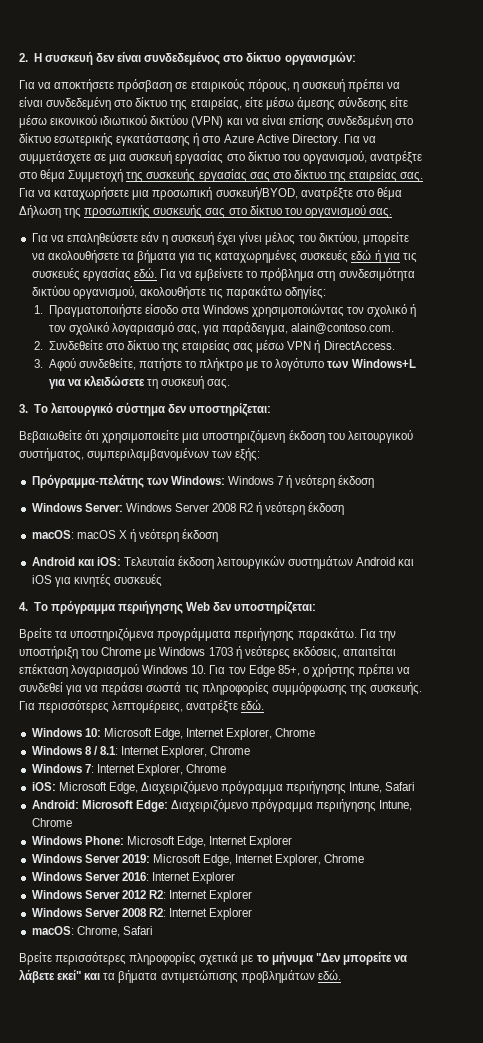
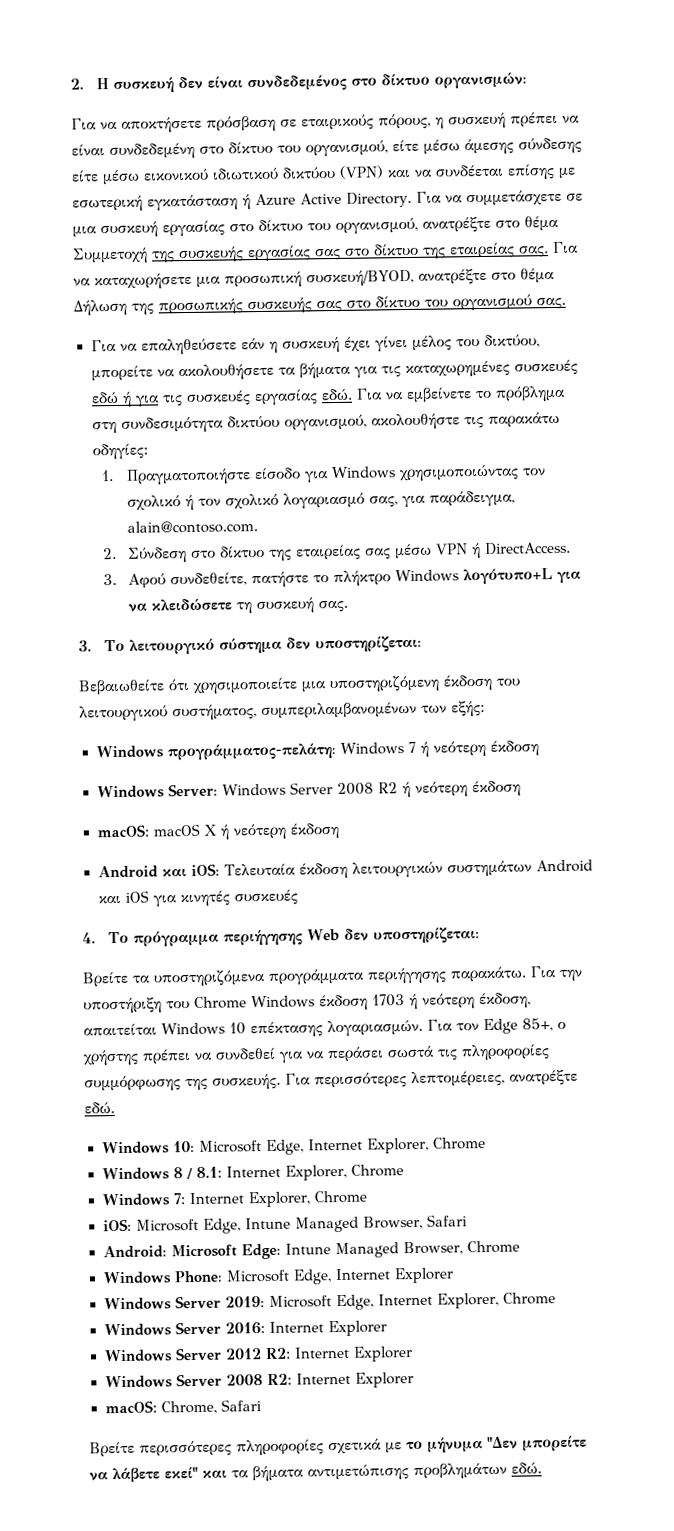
- Για να αποκτήσετε πρόσβαση σε εταιρικούς πόρους, η συσκευή πρέπει να είναι συνδεδεμένη στο δίκτυο της εταιρείας, είτε μέσω άμεσης σύνδεσης είτε μέσω εικονικού ιδιωτικού δικτύου (VPN) και να είναι επίσης συνδεδεμένη στο δίκτυο εσωτερικής εγκατάστασης ή στο Azure Active Directory.
+ Για να αποκτήσετε πρόσβαση σε εταιρικούς πόρους, η συσκευή πρέπει να είναι συνδεδεμένη στο δίκτυο του οργανισμού, είτε μέσω άμεσης σύνδεσης είτε μέσω εικονικού ιδιωτικού δικτύου (VPN) και να συνδέεται επίσης με εσωτερική εγκατάσταση ή Azure Active Directory.
- 1. Πραγματοποιήστε είσοδο στα Windows χρησιμοποιώντας τον σχολικό ή τον σχολικό λογαριασμό σας, για παράδειγμα, alain@contoso.com.
+ 1. Πραγματοποιήστε είσοδο για Windows χρησιμοποιώντας τον σχολικό ή τον σχολικό λογαριασμό σας, για παράδειγμα, alain@contoso.com.
- 2. Συνδεθείτε στο δίκτυο της εταιρείας σας μέσω VPN ή DirectAccess.
+ 2. Σύνδεση στο δίκτυο της εταιρείας σας μέσω VPN ή DirectAccess.
- 3. Αφού συνδεθείτε, πατήστε το πλήκτρο με το λογότυπο των Windows+L για να κλειδώσετε τη συσκευή σας.
+ 3. Αφού συνδεθείτε, πατήστε το πλήκτρο Windows λογότυπο+L για να κλειδώσετε τη συσκευή σας.
- Πρόγραμμα-πελάτης των Windows: Windows 7 ή νεότερη έκδοση
+ Windows προγράμματος-πελάτη: Windows 7 ή νεότερη έκδοση
- Για την υποστήριξη του Chrome με Windows 1703 ή νεότερες εκδόσεις, απαιτείται επέκταση λογαριασμού Windows 10. Για τον Edge 85+, ο χρήστης πρέπει να συνδεθεί για να περάσει σωστά τις πληροφορίες συμμόρφωσης της συσκευής.
+ Για την υποστήριξη του Chrome Windows έκδοση 1703 ή νεότερη έκδοση, απαιτείται Windows 10 επέκτασης λογαριασμών. Για τον Edge 85+, ο χρήστης πρέπει να συνδεθεί για να περάσει σωστά τις πληροφορίες συμμόρφωσης της συσκευής.
- iOS: Microsoft Edge, Διαχειριζόμενο πρόγραμμα περιήγησης Intune, Safari
+ iOS: Microsoft Edge, Intune Managed Browser, Safari
- Android: Microsoft Edge: Διαχειριζόμενο πρόγραμμα περιήγησης Intune, Chrome
+ Android: Microsoft Edge: Intune Managed Browser, Chrome

